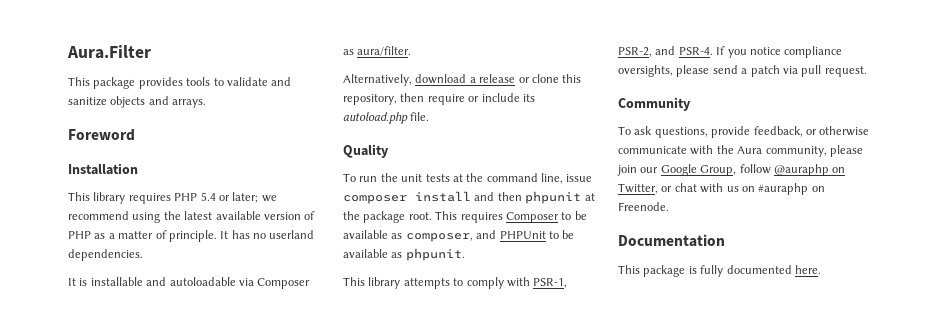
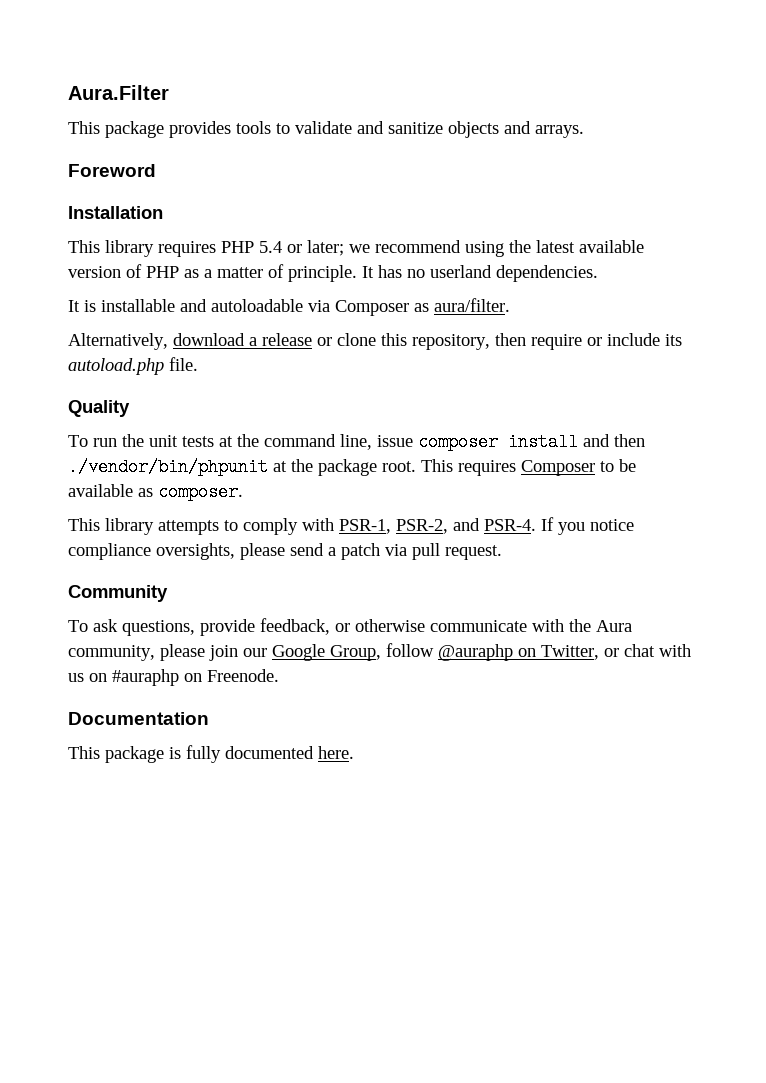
- To run the unit tests at the command line, issue composer install and then phpunit at the package root.
+ To run the unit tests at the command line, issue composer install and then ./vendor/bin/phpunit at the package root.
- This requires Composer to be available as composer, and PHPUnit to be available as phpunit.
+ This requires Composer to be available as composer.

